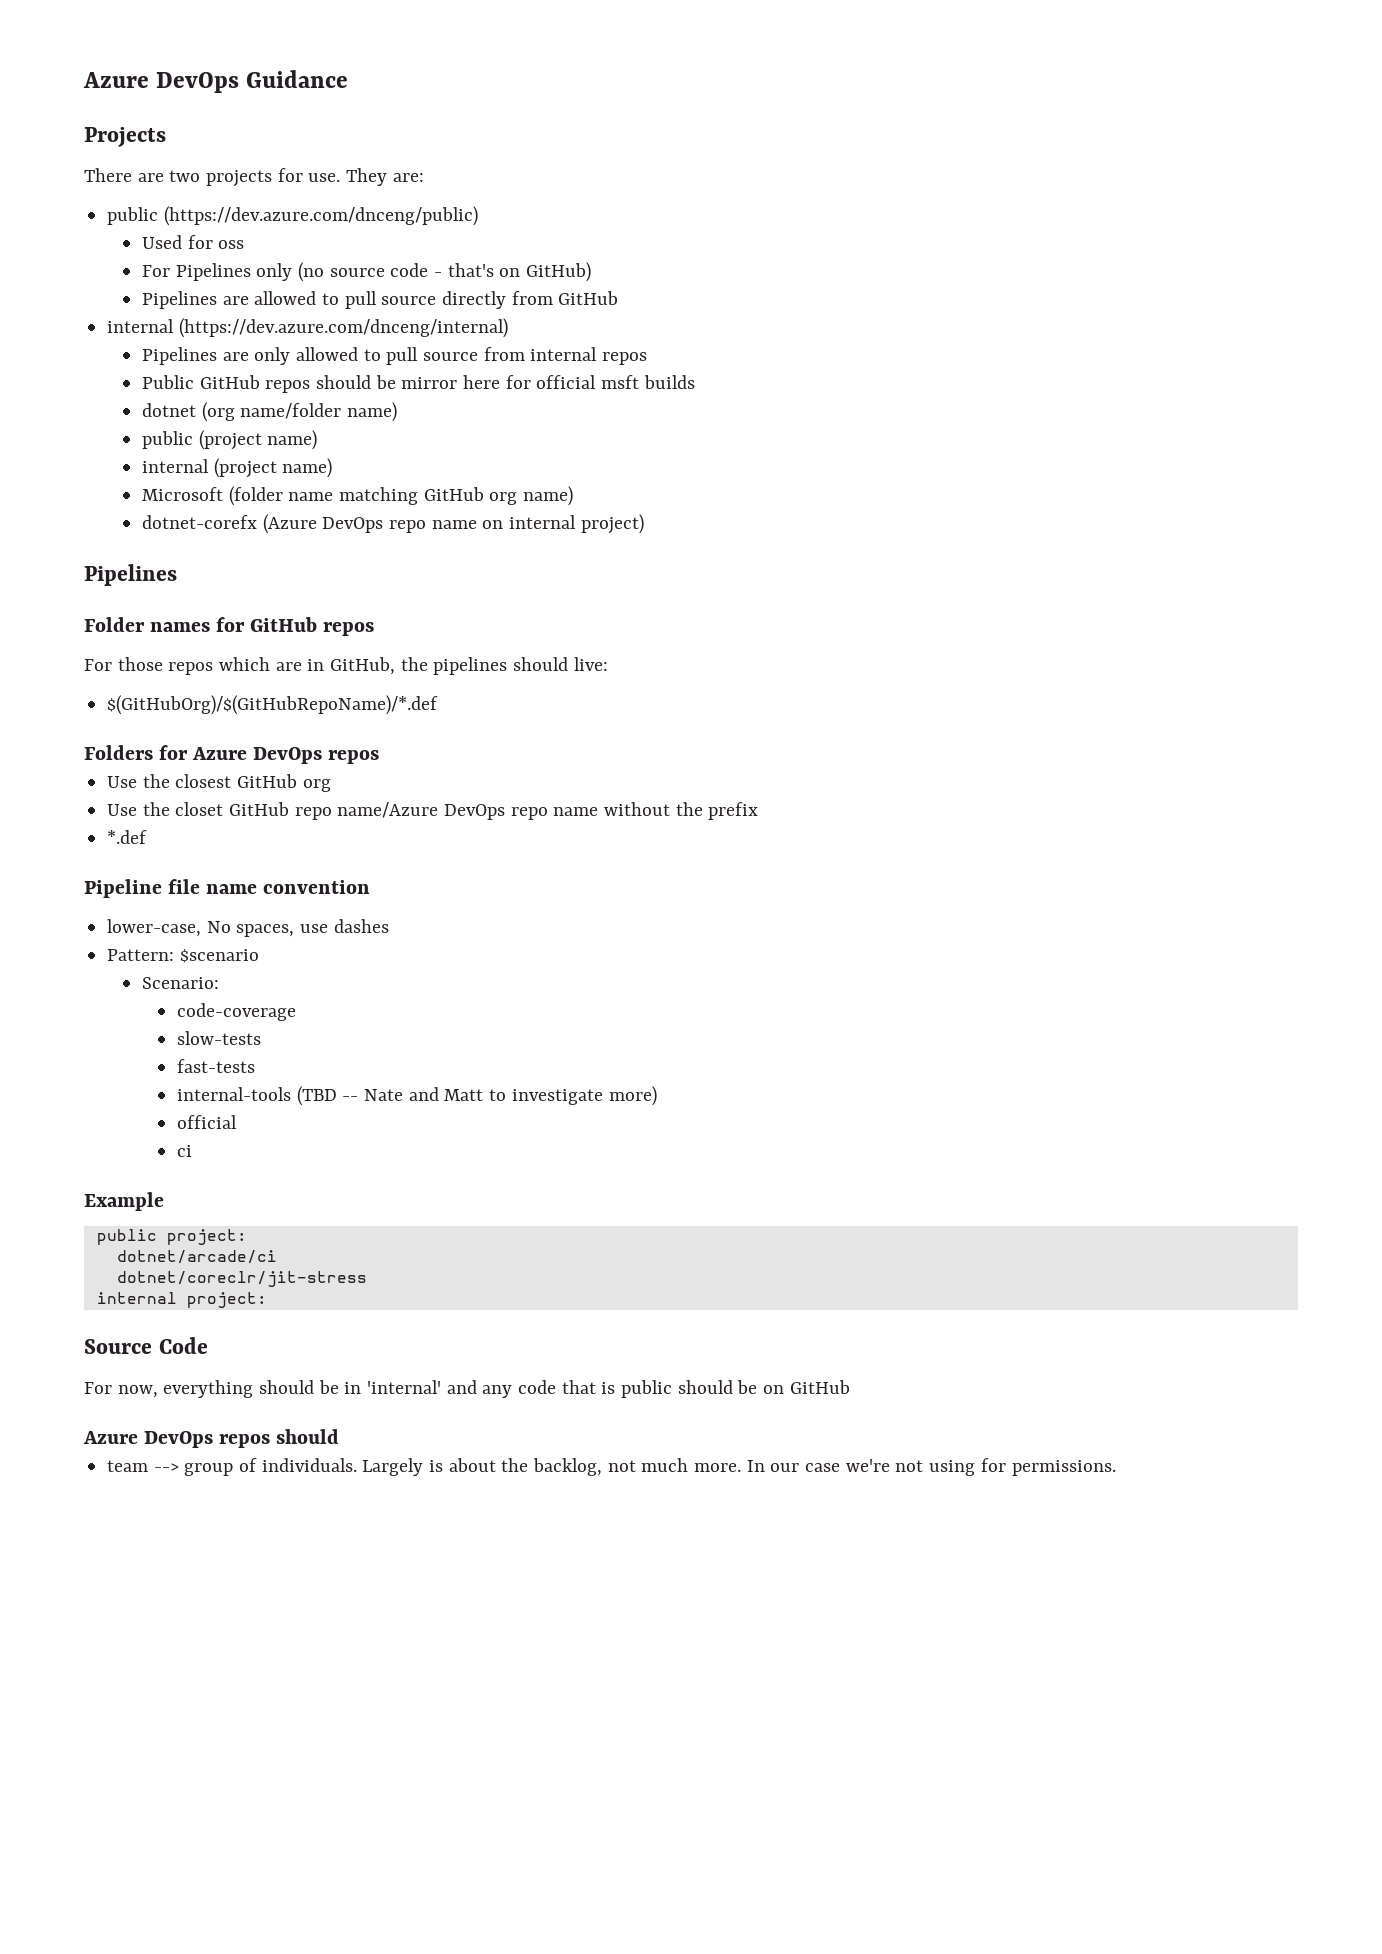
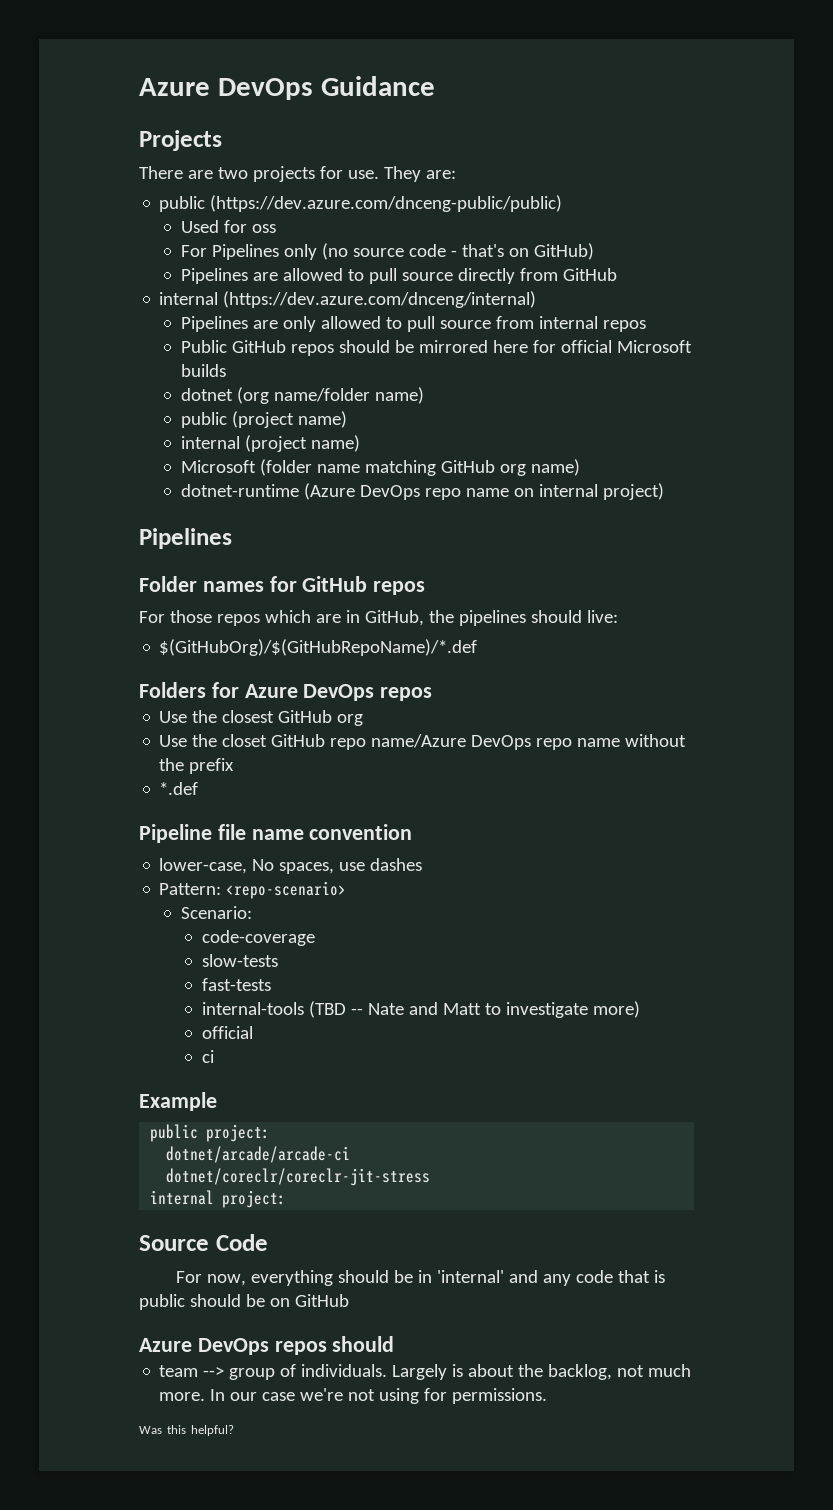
- public (https://dev.azure.com/dnceng/public)
+ public (https://dev.azure.com/dnceng-public/public)
- Public GitHub repos should be mirror here for official msft builds
+ Public GitHub repos should be mirrored here for official Microsoft builds
- dotnet-corefx (Azure DevOps repo name on internal project)
+ dotnet-runtime (Azure DevOps repo name on internal project)
- Pattern: $scenario
+ Pattern: <repo-scenario>
- dotnet/arcade/ci
- dotnet/coreclr/jit-stress
+ dotnet/arcade/arcade-ci
+ dotnet/coreclr/coreclr-jit-stress
+ Was this helpful?

